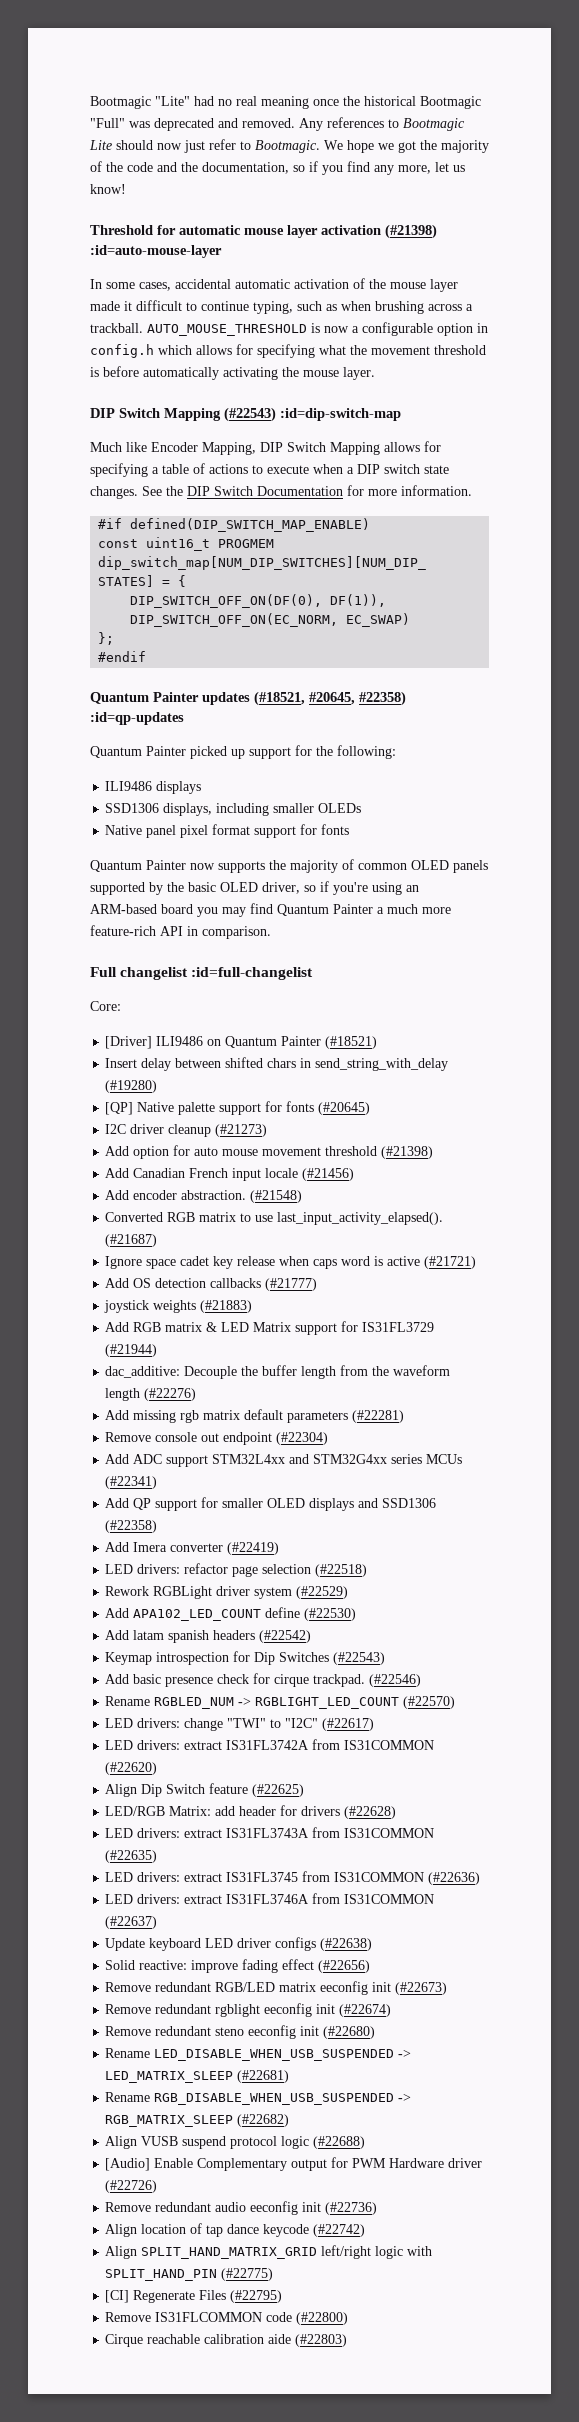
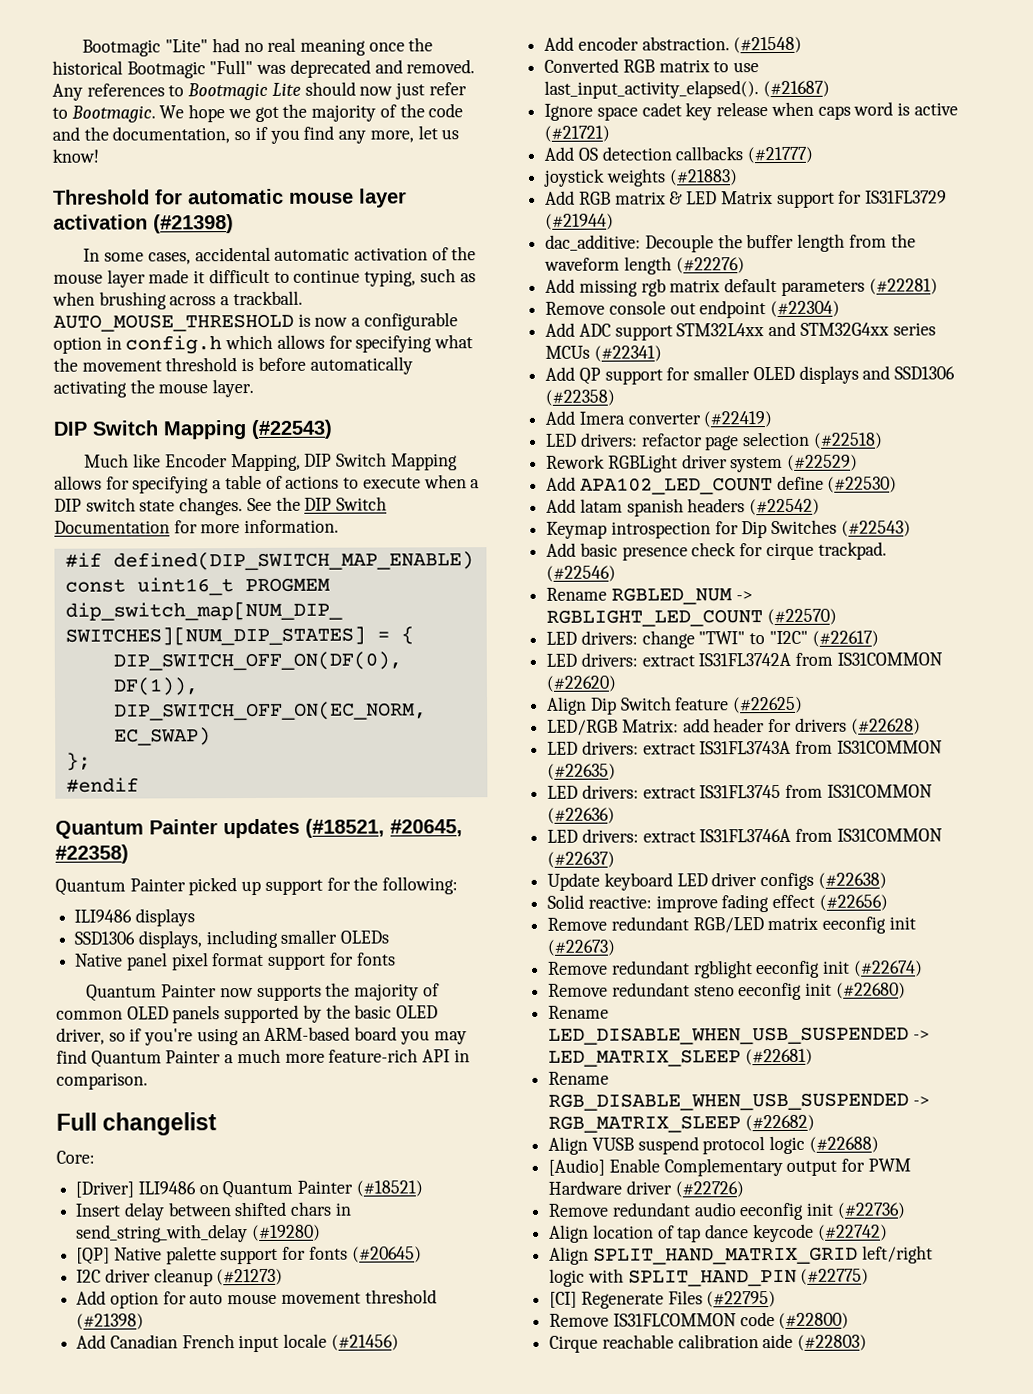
- Threshold for automatic mouse layer activation (#21398) :id=auto-mouse-layer
+ Threshold for automatic mouse layer activation (#21398)
- DIP Switch Mapping (#22543) :id=dip-switch-map
+ DIP Switch Mapping (#22543)
- Quantum Painter updates (#18521, #20645, #22358) :id=qp-updates
+ Quantum Painter updates (#18521, #20645, #22358)
- Full changelist :id=full-changelist
+ Full changelist

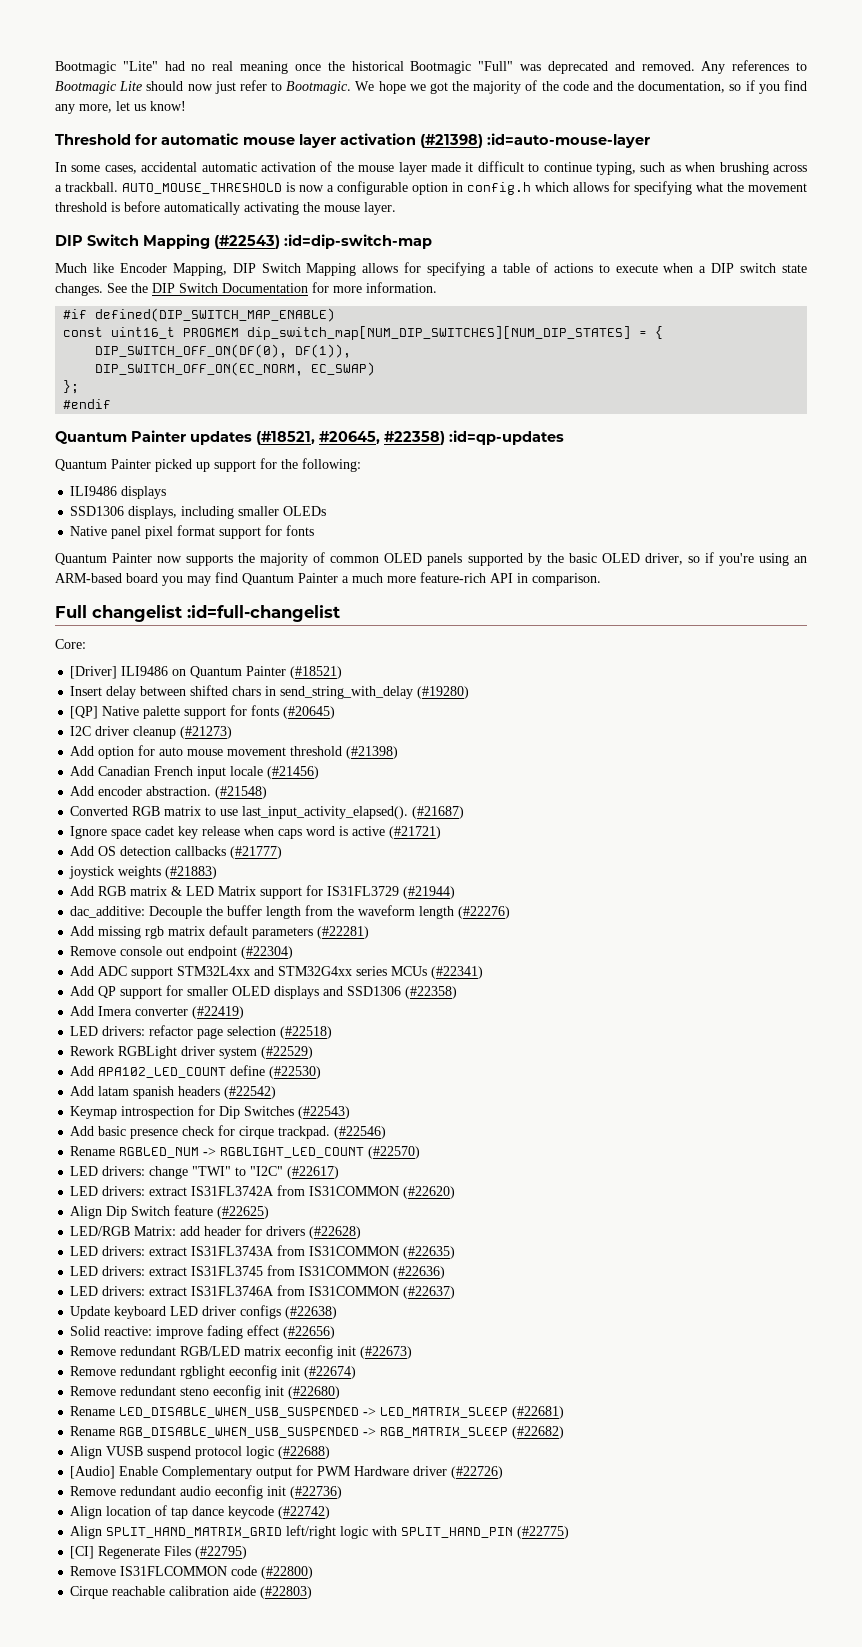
- Threshold for automatic mouse layer activation (#21398)
+ Threshold for automatic mouse layer activation (#21398) :id=auto-mouse-layer
- DIP Switch Mapping (#22543)
+ DIP Switch Mapping (#22543) :id=dip-switch-map
- Quantum Painter updates (#18521, #20645, #22358)
+ Quantum Painter updates (#18521, #20645, #22358) :id=qp-updates
- Full changelist
+ Full changelist :id=full-changelist

